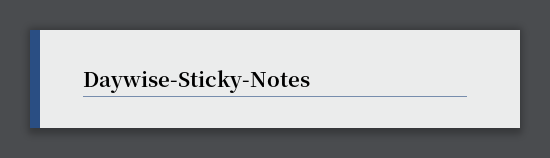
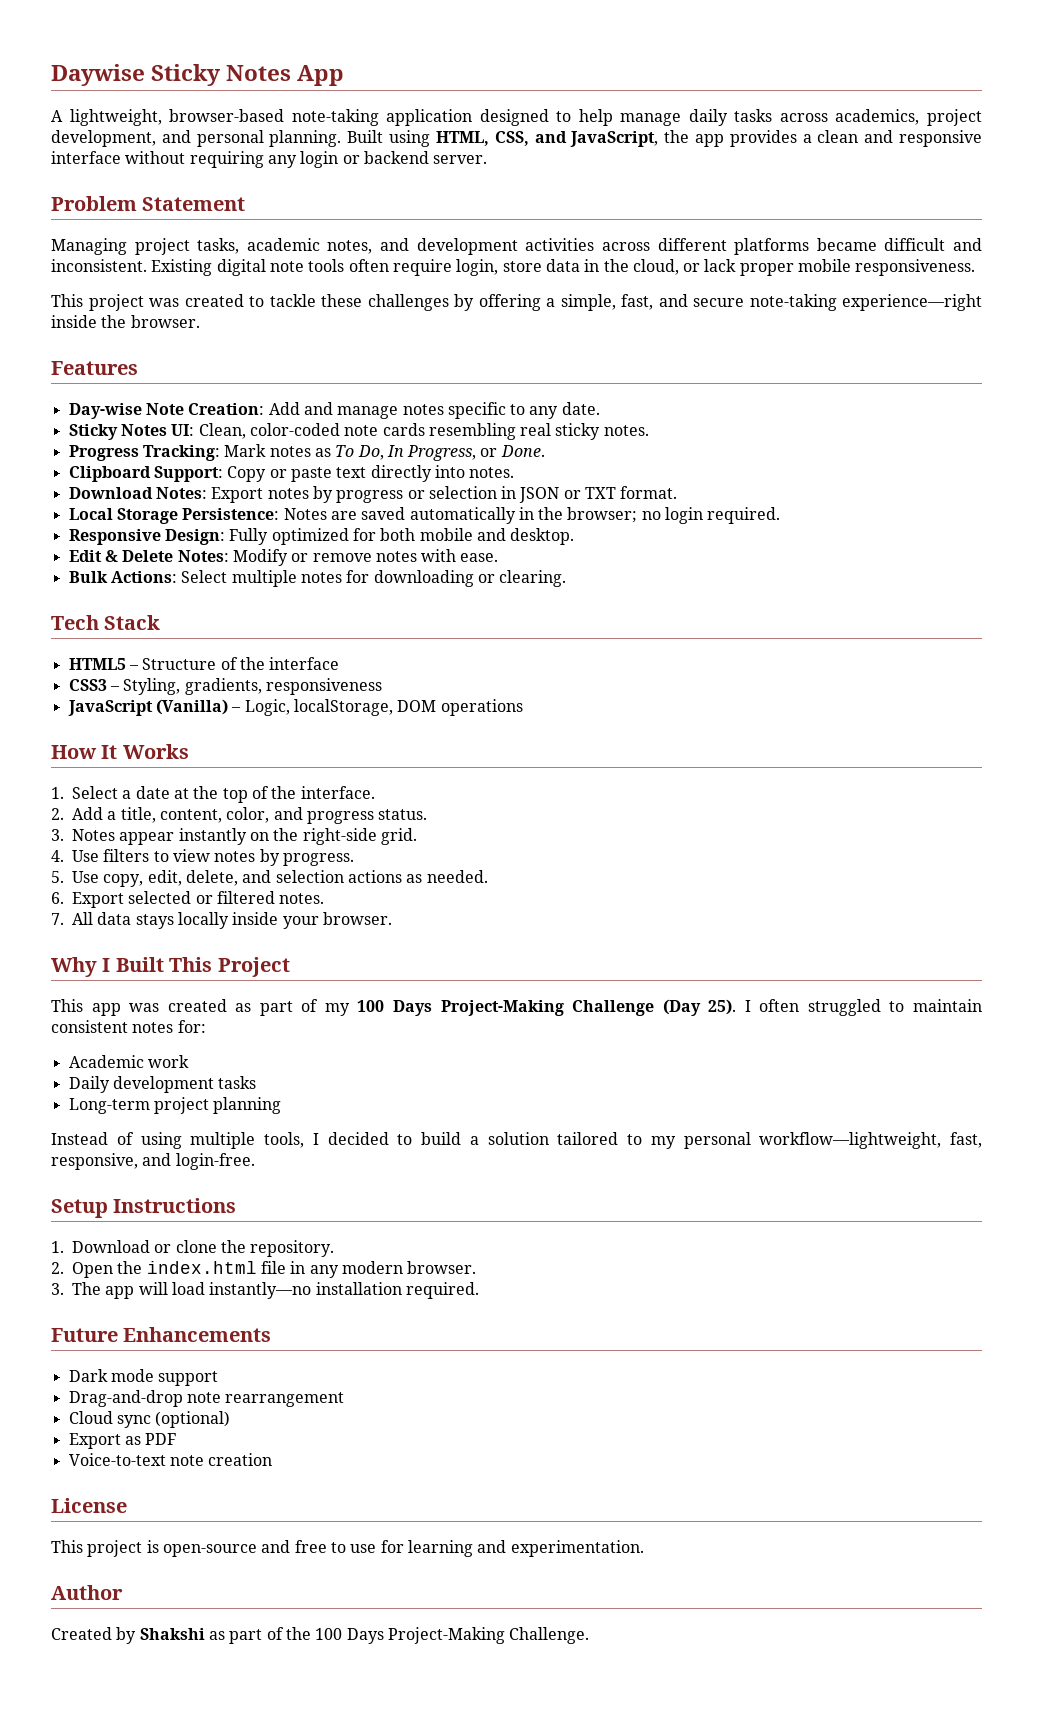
- Daywise-Sticky-Notes
+ Daywise Sticky Notes App
+ A lightweight, browser-based note-taking application designed to help manage daily tasks across academics, project development, and personal planning. Built using HTML, CSS, and JavaScript, the app provides a clean and responsive interface without requiring any login or backend server.
+ Problem Statement
+ Managing project tasks, academic notes, and development activities across different platforms became difficult and inconsistent. Existing digital note tools often require login, store data in the cloud, or lack proper mobile responsiveness.
+ This project was created to tackle these challenges by offering a simple, fast, and secure note-taking experience—right inside the browser.
+ Features
+ Day-wise Note Creation: Add and manage notes specific to any date.
+ Sticky Notes UI: Clean, color-coded note cards resembling real sticky notes.
+ Progress Tracking: Mark notes as To Do, In Progress, or Done.
+ Clipboard Support: Copy or paste text directly into notes.
+ Download Notes: Export notes by progress or selection in JSON or TXT format.
+ Local Storage Persistence: Notes are saved automatically in the browser; no login required.
+ Responsive Design: Fully optimized for both mobile and desktop.
+ Edit & Delete Notes: Modify or remove notes with ease.
+ Bulk Actions: Select multiple notes for downloading or clearing.
+ Tech Stack
+ HTML5 – Structure of the interface
+ CSS3 – Styling, gradients, responsiveness
+ JavaScript (Vanilla) – Logic, localStorage, DOM operations
+ How It Works
+ 1. Select a date at the top of the interface.
+ 2. Add a title, content, color, and progress status.
+ 3. Notes appear instantly on the right-side grid.
+ 4. Use filters to view notes by progress.
+ 5. Use copy, edit, delete, and selection actions as needed.
+ 6. Export selected or filtered notes.
+ 7. All data stays locally inside your browser.
+ Why I Built This Project
+ This app was created as part of my 100 Days Project-Making Challenge (Day 25). I often struggled to maintain consistent notes for:
+ Academic work
+ Daily development tasks
+ Long-term project planning
+ Instead of using multiple tools, I decided to build a solution tailored to my personal workflow—lightweight, fast, responsive, and login-free.
+ Setup Instructions
+ 1. Download or clone the repository.
+ 2. Open the index.html file in any modern browser.
+ 3. The app will load instantly—no installation required.
+ Future Enhancements
+ Dark mode support
+ Drag-and-drop note rearrangement
+ Cloud sync (optional)
+ Export as PDF
+ Voice-to-text note creation
+ License
+ This project is open-source and free to use for learning and experimentation.
+ Author
+ Created by Shakshi as part of the 100 Days Project-Making Challenge.

